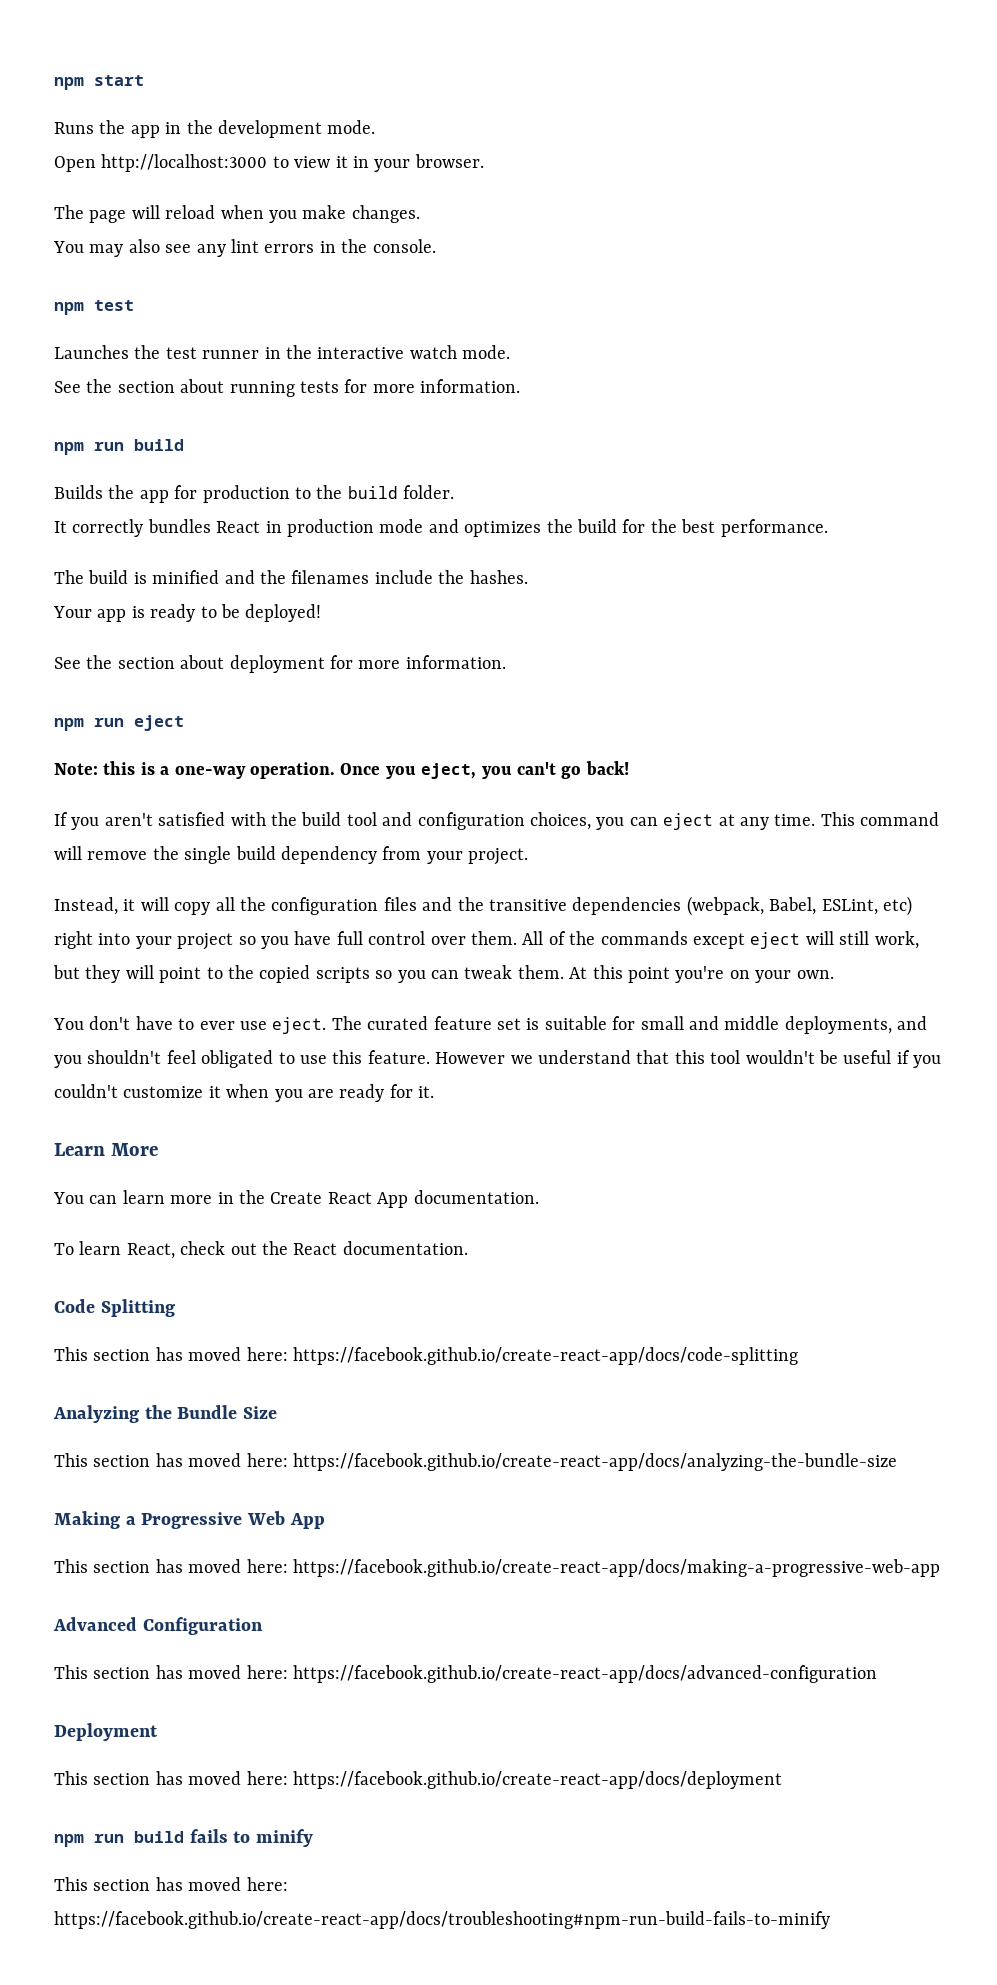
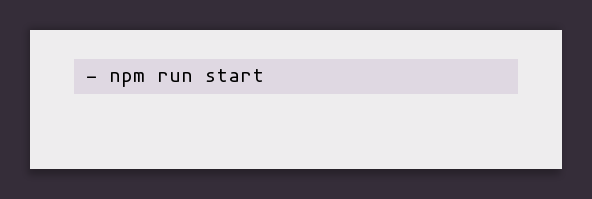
- npm start
- Runs the app in the development mode.
- Open http://localhost:3000 to view it in your browser.
- The page will reload when you make changes.
- You may also see any lint errors in the console.
- npm test
- Launches the test runner in the interactive watch mode.
- See the section about running tests for more information.
- npm run build
- Builds the app for production to the build folder.
- It correctly bundles React in production mode and optimizes the build for the best performance.
- The build is minified and the filenames include the hashes.
- Your app is ready to be deployed!
- See the section about deployment for more information.
- npm run eject
- Note: this is a one-way operation. Once you eject, you can't go back!
- If you aren't satisfied with the build tool and configuration choices, you can eject at any time. This command will remove the single build dependency from your project.
- Instead, it will copy all the configuration files and the transitive dependencies (webpack, Babel, ESLint, etc) right into your project so you have full control over them. All of the commands except eject will still work, but they will point to the copied scripts so you can tweak them. At this point you're on your own.
- You don't have to ever use eject. The curated feature set is suitable for small and middle deployments, and you shouldn't feel obligated to use this feature. However we understand that this tool wouldn't be useful if you couldn't customize it when you are ready for it.
- Learn More
- You can learn more in the Create React App documentation.
- To learn React, check out the React documentation.
- Code Splitting
- This section has moved here: https://facebook.github.io/create-react-app/docs/code-splitting
- Analyzing the Bundle Size
- This section has moved here: https://facebook.github.io/create-react-app/docs/analyzing-the-bundle-size
- Making a Progressive Web App
- This section has moved here: https://facebook.github.io/create-react-app/docs/making-a-progressive-web-app
- Advanced Configuration
- This section has moved here: https://facebook.github.io/create-react-app/docs/advanced-configuration
- Deployment
- This section has moved here: https://facebook.github.io/create-react-app/docs/deployment
- npm run build fails to minify
- This section has moved here: https://facebook.github.io/create-react-app/docs/troubleshooting#npm-run-build-fails-to-minify
+ - npm run start

